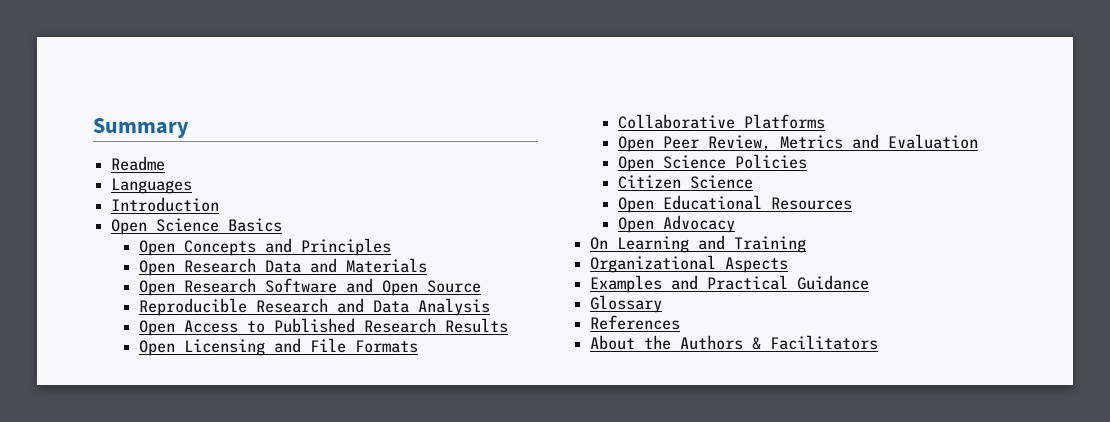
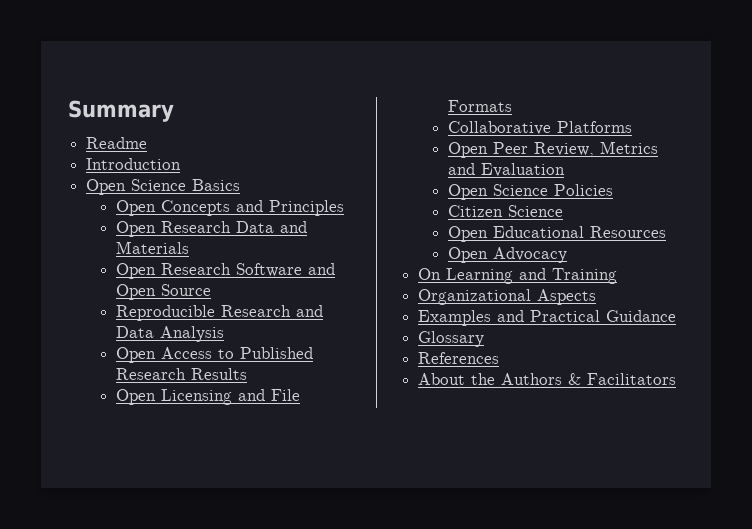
- Languages

